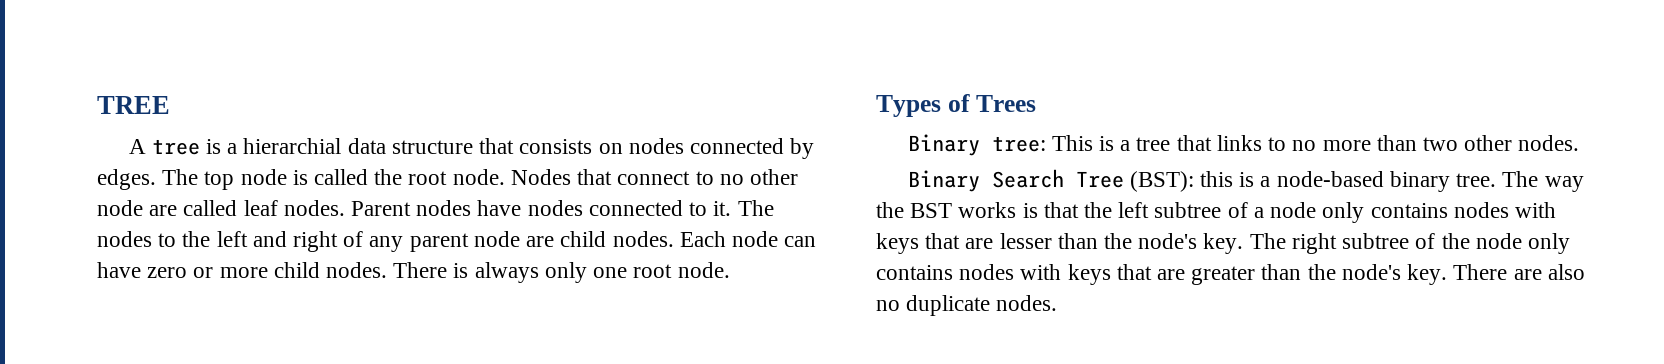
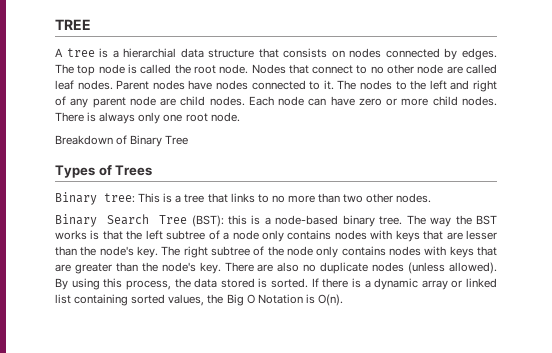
+ Breakdown of Binary Tree
- There are also no duplicate nodes.
+ There are also no duplicate nodes (unless allowed). By using this process, the data stored is sorted. If there is a dynamic array or linked list containing sorted values, the Big O Notation is O(n).

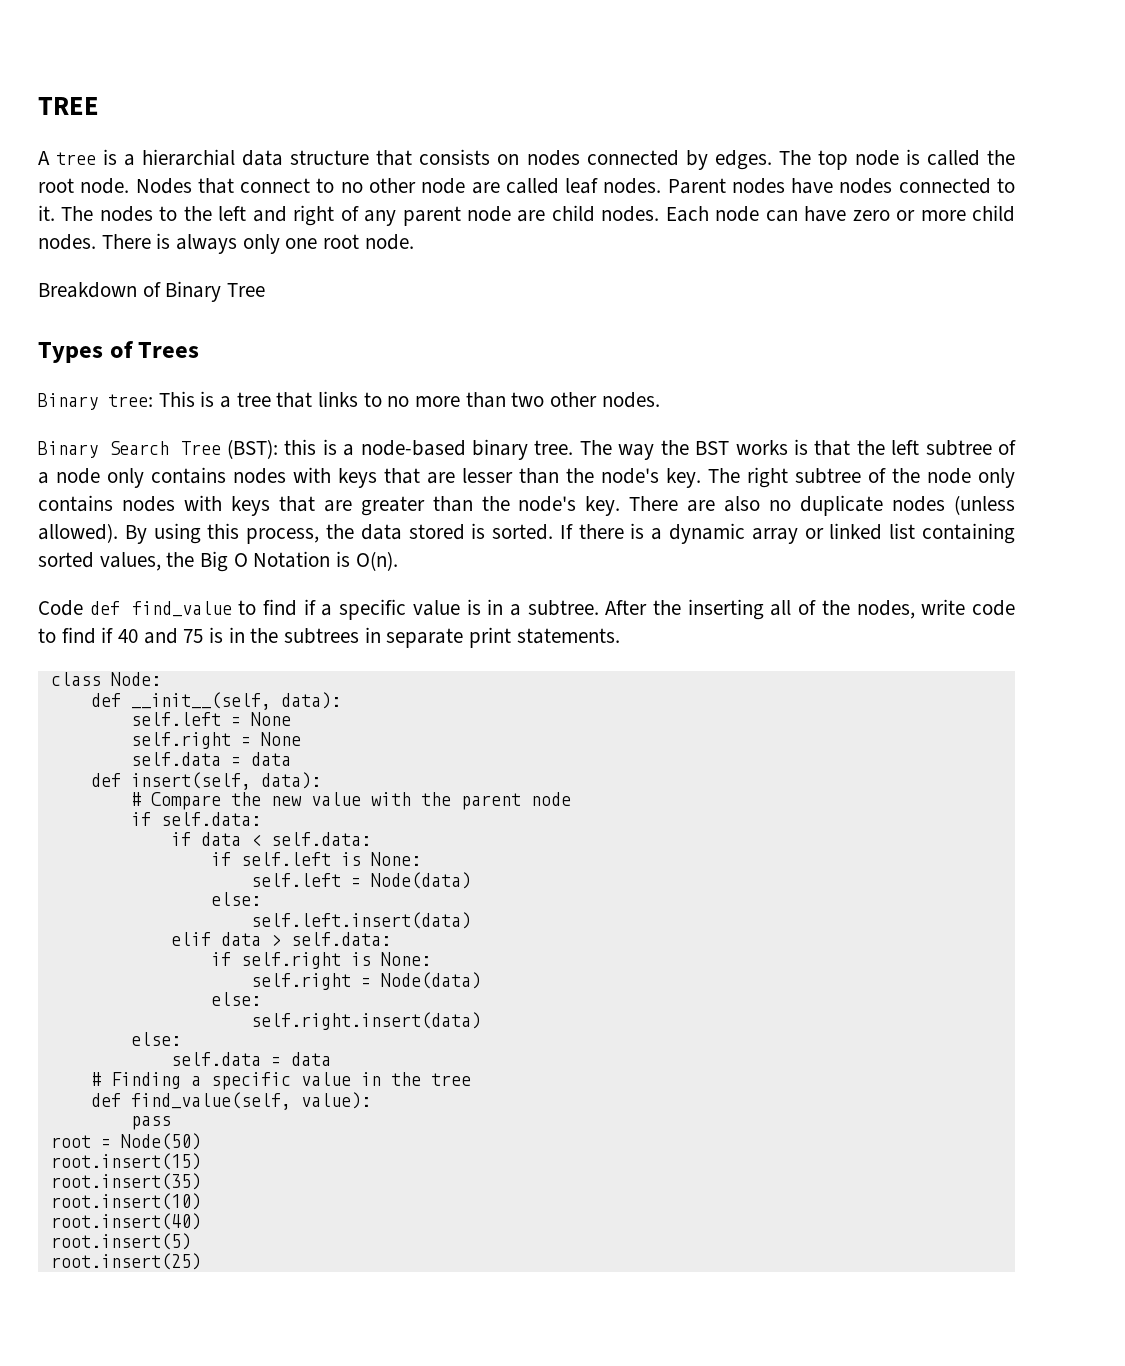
+ Code def find_value to find if a specific value is in a subtree. After the inserting all of the nodes, write code to find if 40 and 75 is in the subtrees in separate print statements.
+ class Node:
+ def __init__(self, data):
+ self.left = None
+ self.right = None
+ self.data = data
+ def insert(self, data):
+ # Compare the new value with the parent node
+ if self.data:
+ if data < self.data:
+ if self.left is None:
+ self.left = Node(data)
+ else:
+ self.left.insert(data)
+ elif data > self.data:
+ if self.right is None:
+ self.right = Node(data)
+ else:
+ self.right.insert(data)
+ else:
+ self.data = data
+ # Finding a specific value in the tree
+ def find_value(self, value):
+ pass
+ root = Node(50)
+ root.insert(15)
+ root.insert(35)
+ root.insert(10)
+ root.insert(40)
+ root.insert(5)
+ root.insert(25)

